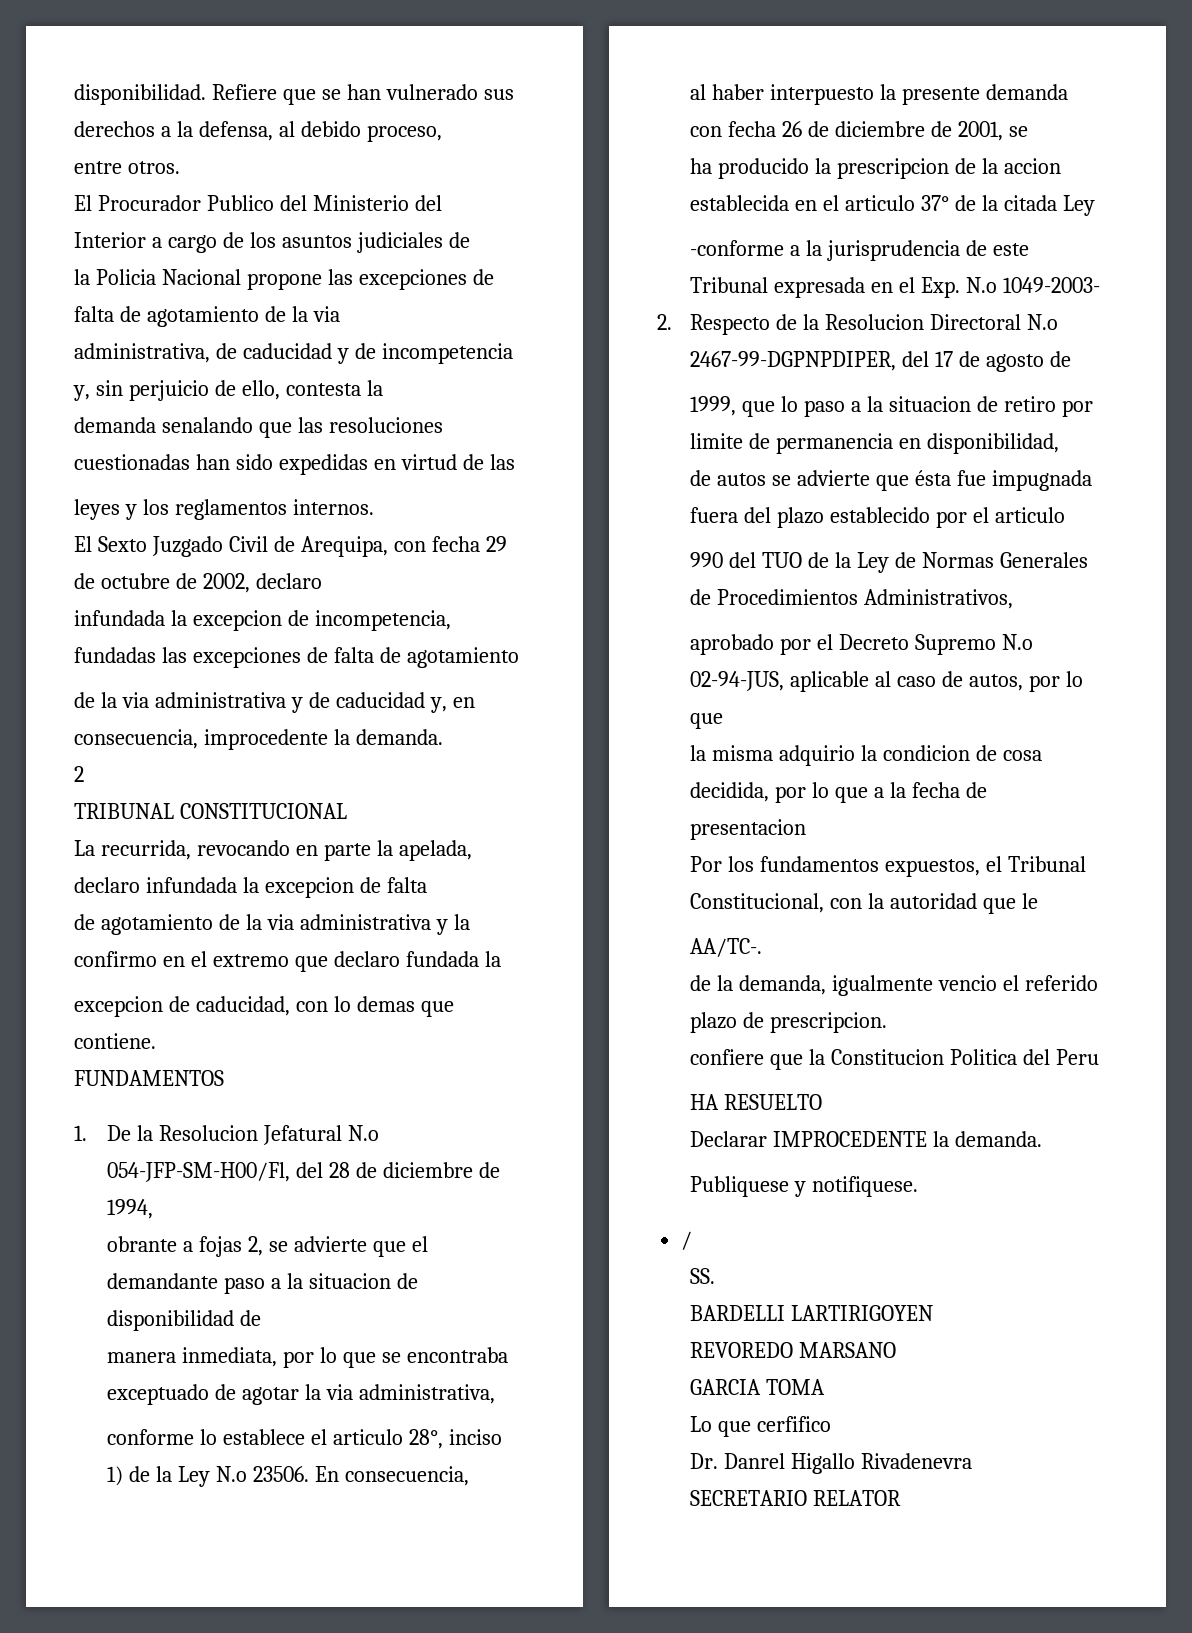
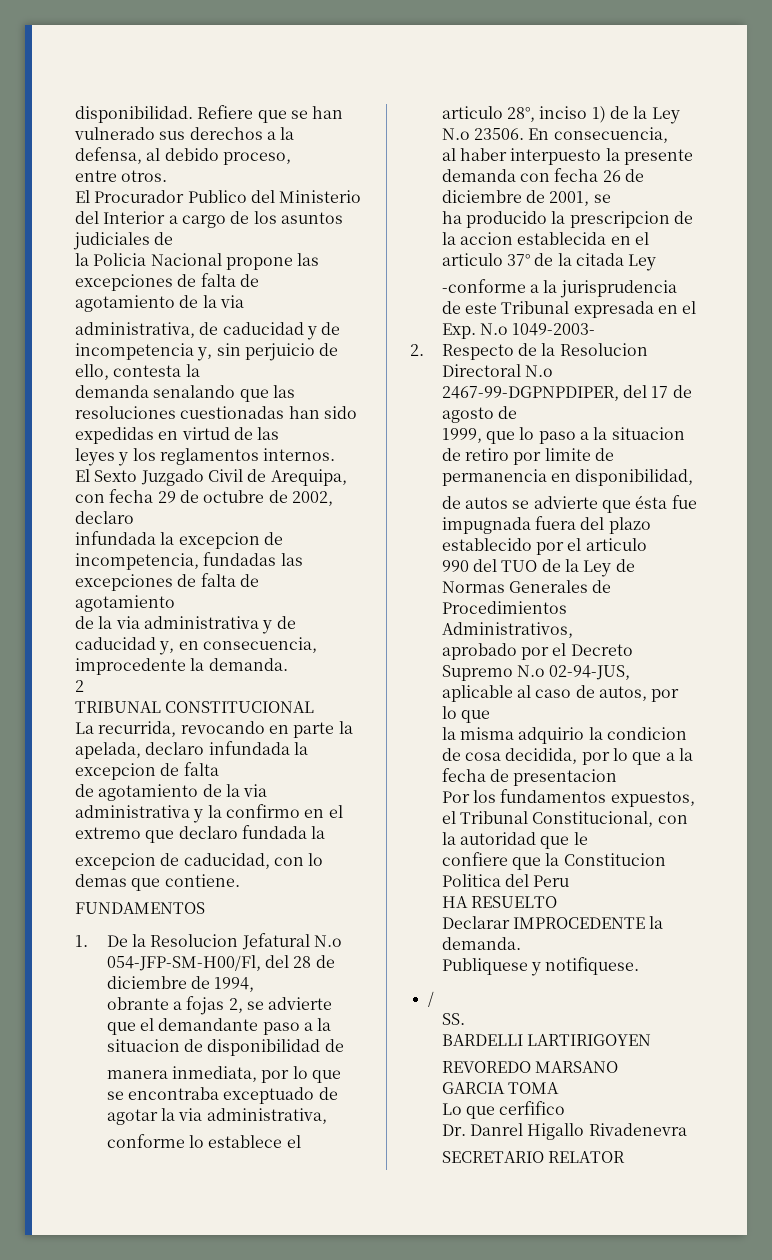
- AA/TC-.
- de la demanda, igualmente vencio el referido plazo de prescripcion.

